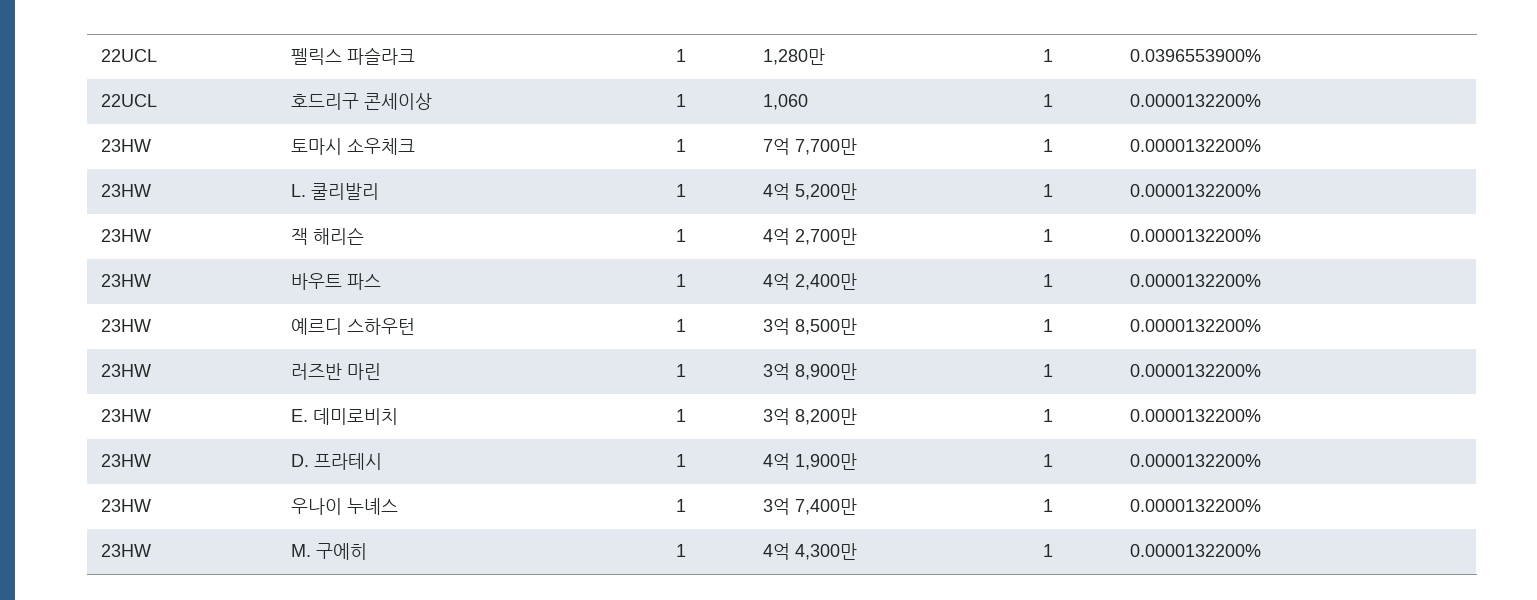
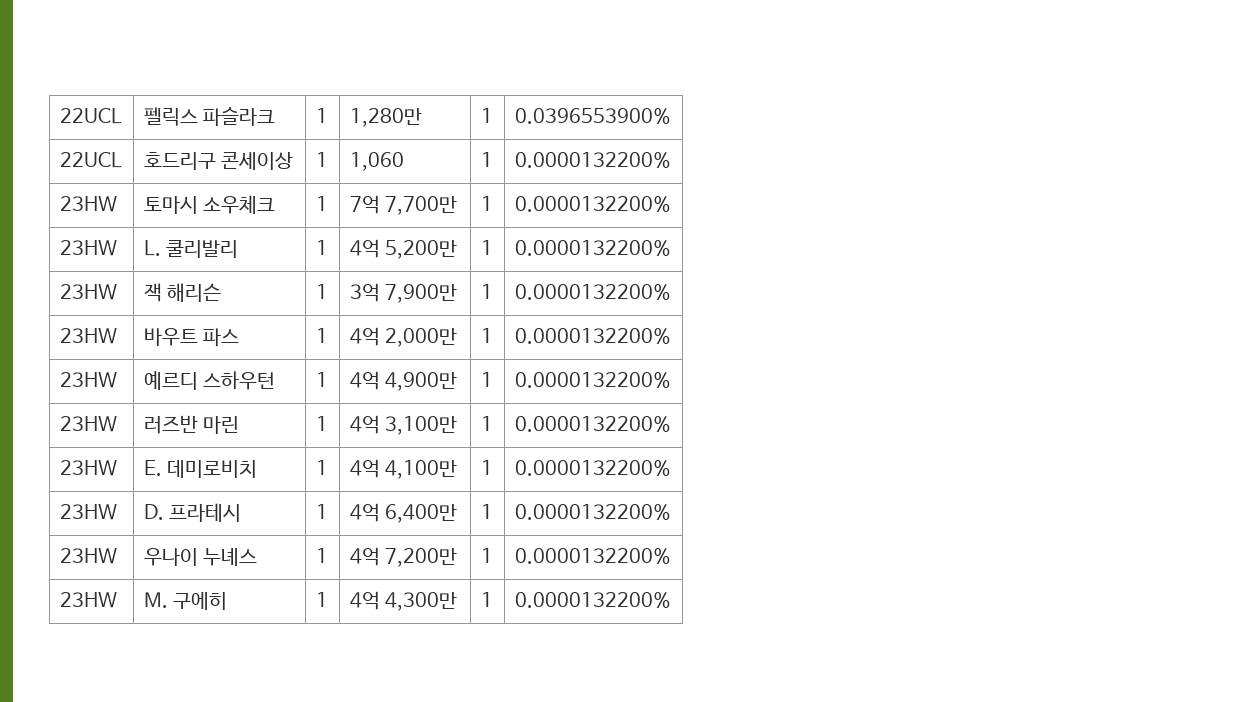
- 23HW | 잭 해리슨 | 1 | 4억 2,700만 | 1 | 0.0000132200%
+ 23HW | 잭 해리슨 | 1 | 3억 7,900만 | 1 | 0.0000132200%
- 23HW | 바우트 파스 | 1 | 4억 2,400만 | 1 | 0.0000132200%
+ 23HW | 바우트 파스 | 1 | 4억 2,000만 | 1 | 0.0000132200%
- 23HW | 예르디 스하우턴 | 1 | 3억 8,500만 | 1 | 0.0000132200%
+ 23HW | 예르디 스하우턴 | 1 | 4억 4,900만 | 1 | 0.0000132200%
- 23HW | 러즈반 마린 | 1 | 3억 8,900만 | 1 | 0.0000132200%
+ 23HW | 러즈반 마린 | 1 | 4억 3,100만 | 1 | 0.0000132200%
- 23HW | E. 데미로비치 | 1 | 3억 8,200만 | 1 | 0.0000132200%
+ 23HW | E. 데미로비치 | 1 | 4억 4,100만 | 1 | 0.0000132200%
- 23HW | D. 프라테시 | 1 | 4억 1,900만 | 1 | 0.0000132200%
+ 23HW | D. 프라테시 | 1 | 4억 6,400만 | 1 | 0.0000132200%
- 23HW | 우나이 누녜스 | 1 | 3억 7,400만 | 1 | 0.0000132200%
+ 23HW | 우나이 누녜스 | 1 | 4억 7,200만 | 1 | 0.0000132200%

